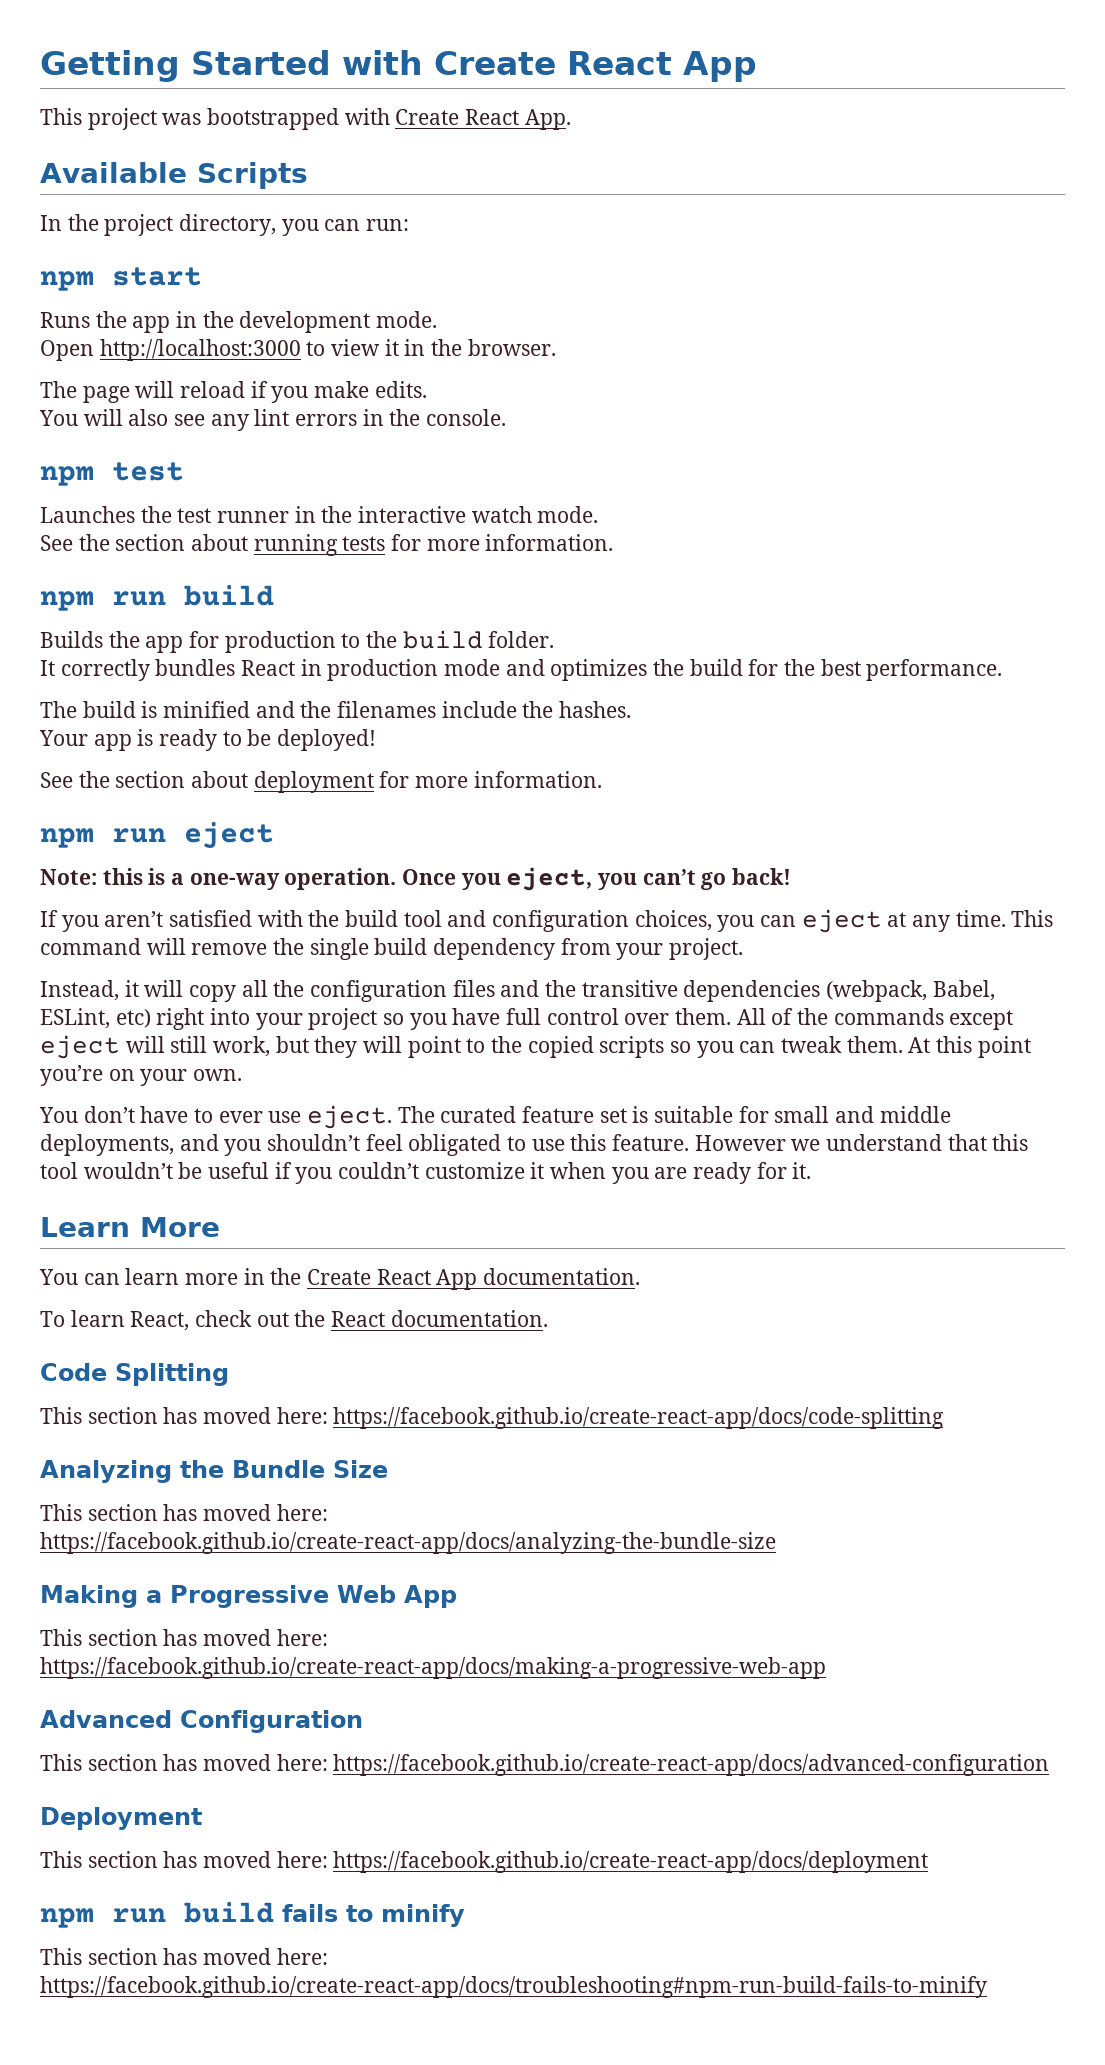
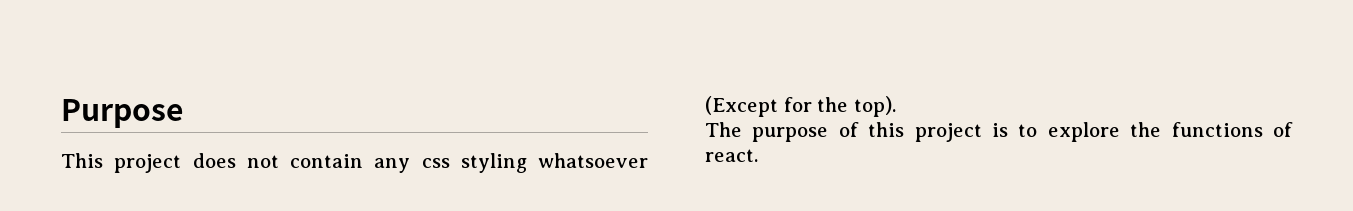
- Getting Started with Create React App
- This project was bootstrapped with Create React App.
- Available Scripts
- In the project directory, you can run:
- npm start
- Runs the app in the development mode.
- Open http://localhost:3000 to view it in the browser.
- The page will reload if you make edits.
- You will also see any lint errors in the console.
- npm test
- Launches the test runner in the interactive watch mode.
- See the section about running tests for more information.
- npm run build
- Builds the app for production to the build folder.
- It correctly bundles React in production mode and optimizes the build for the best performance.
- The build is minified and the filenames include the hashes.
- Your app is ready to be deployed!
- See the section about deployment for more information.
- npm run eject
- Note: this is a one-way operation. Once you eject, you can’t go back!
- If you aren’t satisfied with the build tool and configuration choices, you can eject at any time. This command will remove the single build dependency from your project.
- Instead, it will copy all the configuration files and the transitive dependencies (webpack, Babel, ESLint, etc) right into your project so you have full control over them. All of the commands except eject will still work, but they will point to the copied scripts so you can tweak them. At this point you’re on your own.
- You don’t have to ever use eject. The curated feature set is suitable for small and middle deployments, and you shouldn’t feel obligated to use this feature. However we understand that this tool wouldn’t be useful if you couldn’t customize it when you are ready for it.
- Learn More
- You can learn more in the Create React App documentation.
- To learn React, check out the React documentation.
- Code Splitting
- This section has moved here: https://facebook.github.io/create-react-app/docs/code-splitting
- Analyzing the Bundle Size
- This section has moved here: https://facebook.github.io/create-react-app/docs/analyzing-the-bundle-size
- Making a Progressive Web App
- This section has moved here: https://facebook.github.io/create-react-app/docs/making-a-progressive-web-app
- Advanced Configuration
- This section has moved here: https://facebook.github.io/create-react-app/docs/advanced-configuration
- Deployment
- This section has moved here: https://facebook.github.io/create-react-app/docs/deployment
- npm run build fails to minify
- This section has moved here: https://facebook.github.io/create-react-app/docs/troubleshooting#npm-run-build-fails-to-minify
+ Purpose
+ This project does not contain any css styling whatsoever (Except for the top).
+ The purpose of this project is to explore the functions of react.

